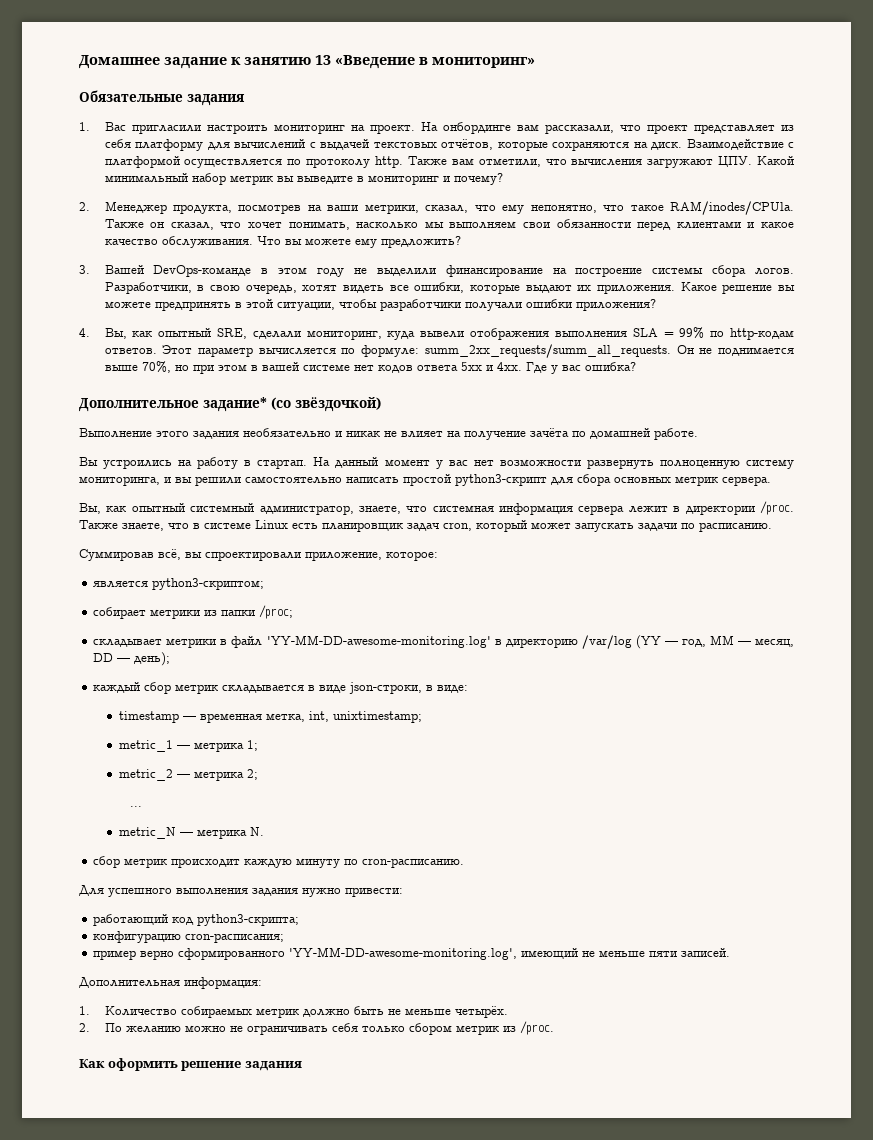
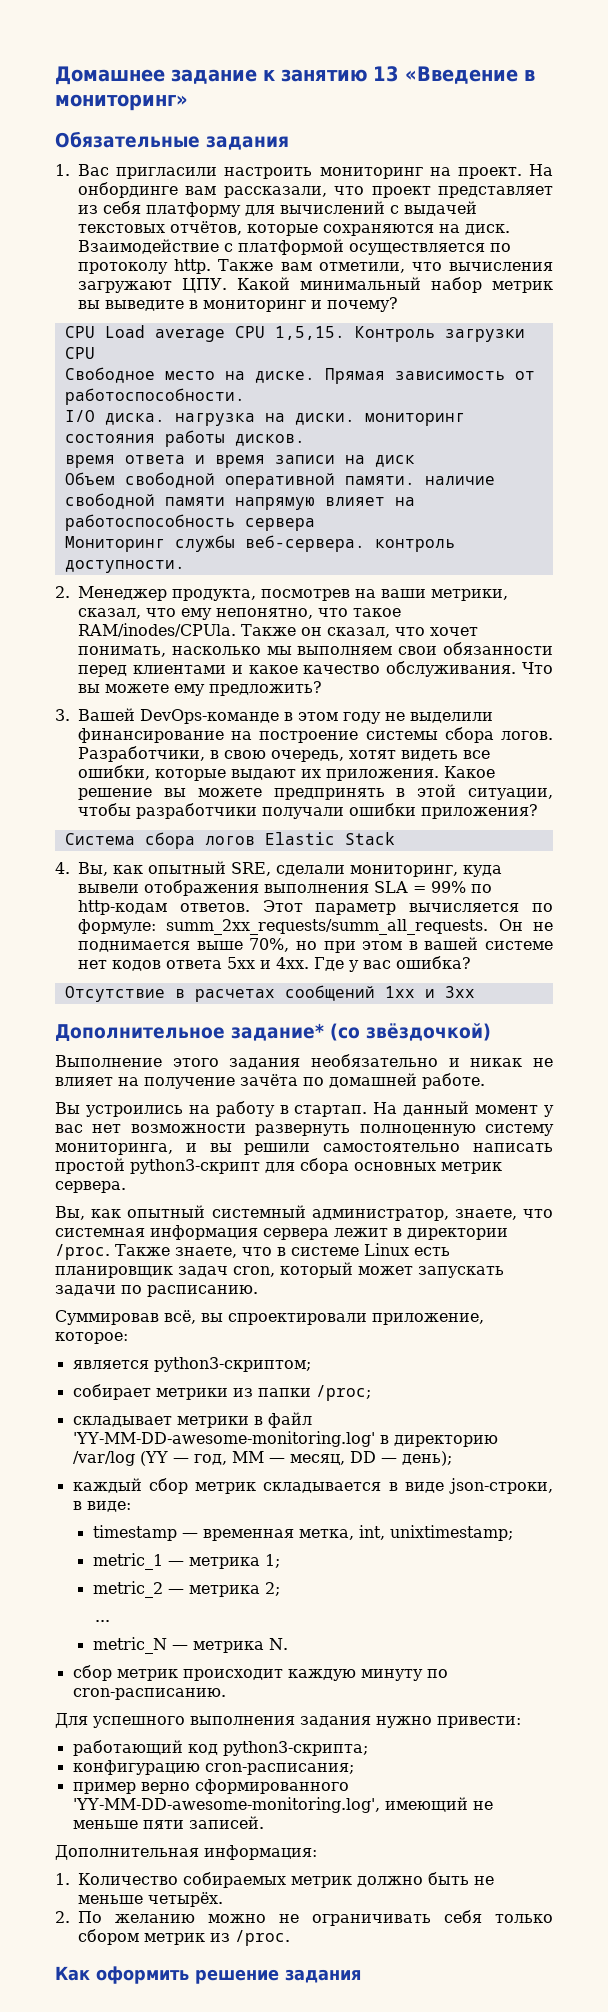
+ CPU Load average CPU 1,5,15. Контроль загрузки CPU
+ Свободное место на диске. Прямая зависимость от работоспособности.
+ I/O диска. нагрузка на диски. мониторинг состояния работы дисков.
+ время ответа и время записи на диск
+ Объем свободной оперативной памяти. наличие свободной памяти напрямую влияет на работоспособность сервера
+ Мониторинг службы веб-сервера. контроль доступности.
+ Система сбора логов Elastic Stack
+ Отсутствие в расчетах сообщений 1хх и 3хх

